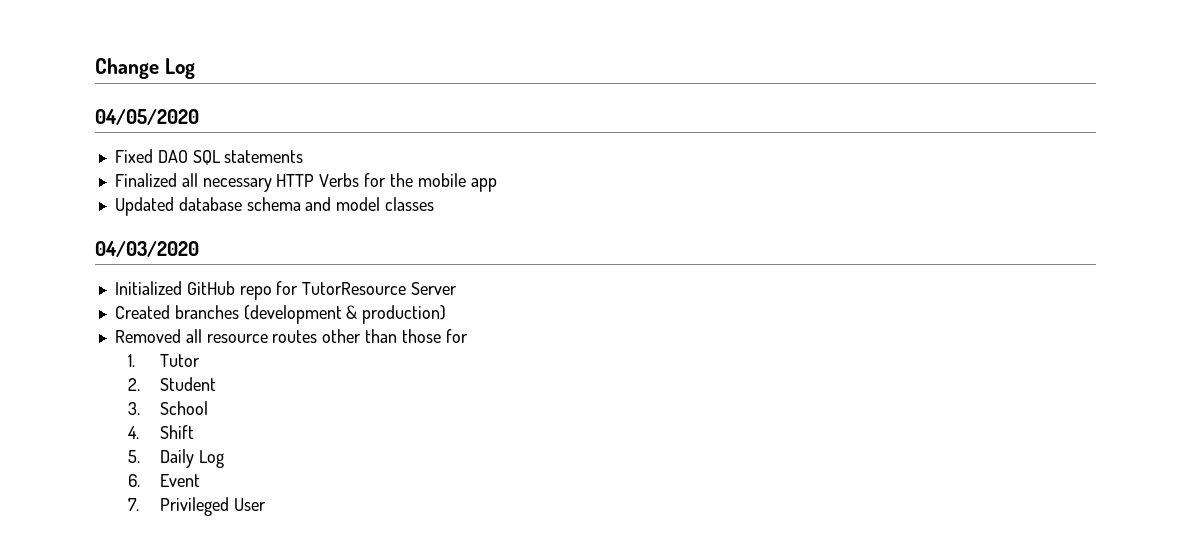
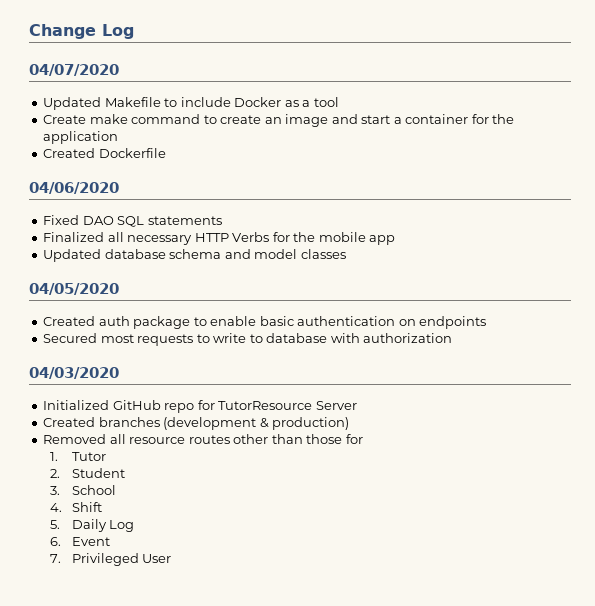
- 04/05/2020
+ 04/07/2020
+ Updated Makefile to include Docker as a tool
+ Create make command to create an image and start a container for the application
+ Created Dockerfile
+ 04/06/2020
+ 04/05/2020
+ Created auth package to enable basic authentication on endpoints
+ Secured most requests to write to database with authorization

